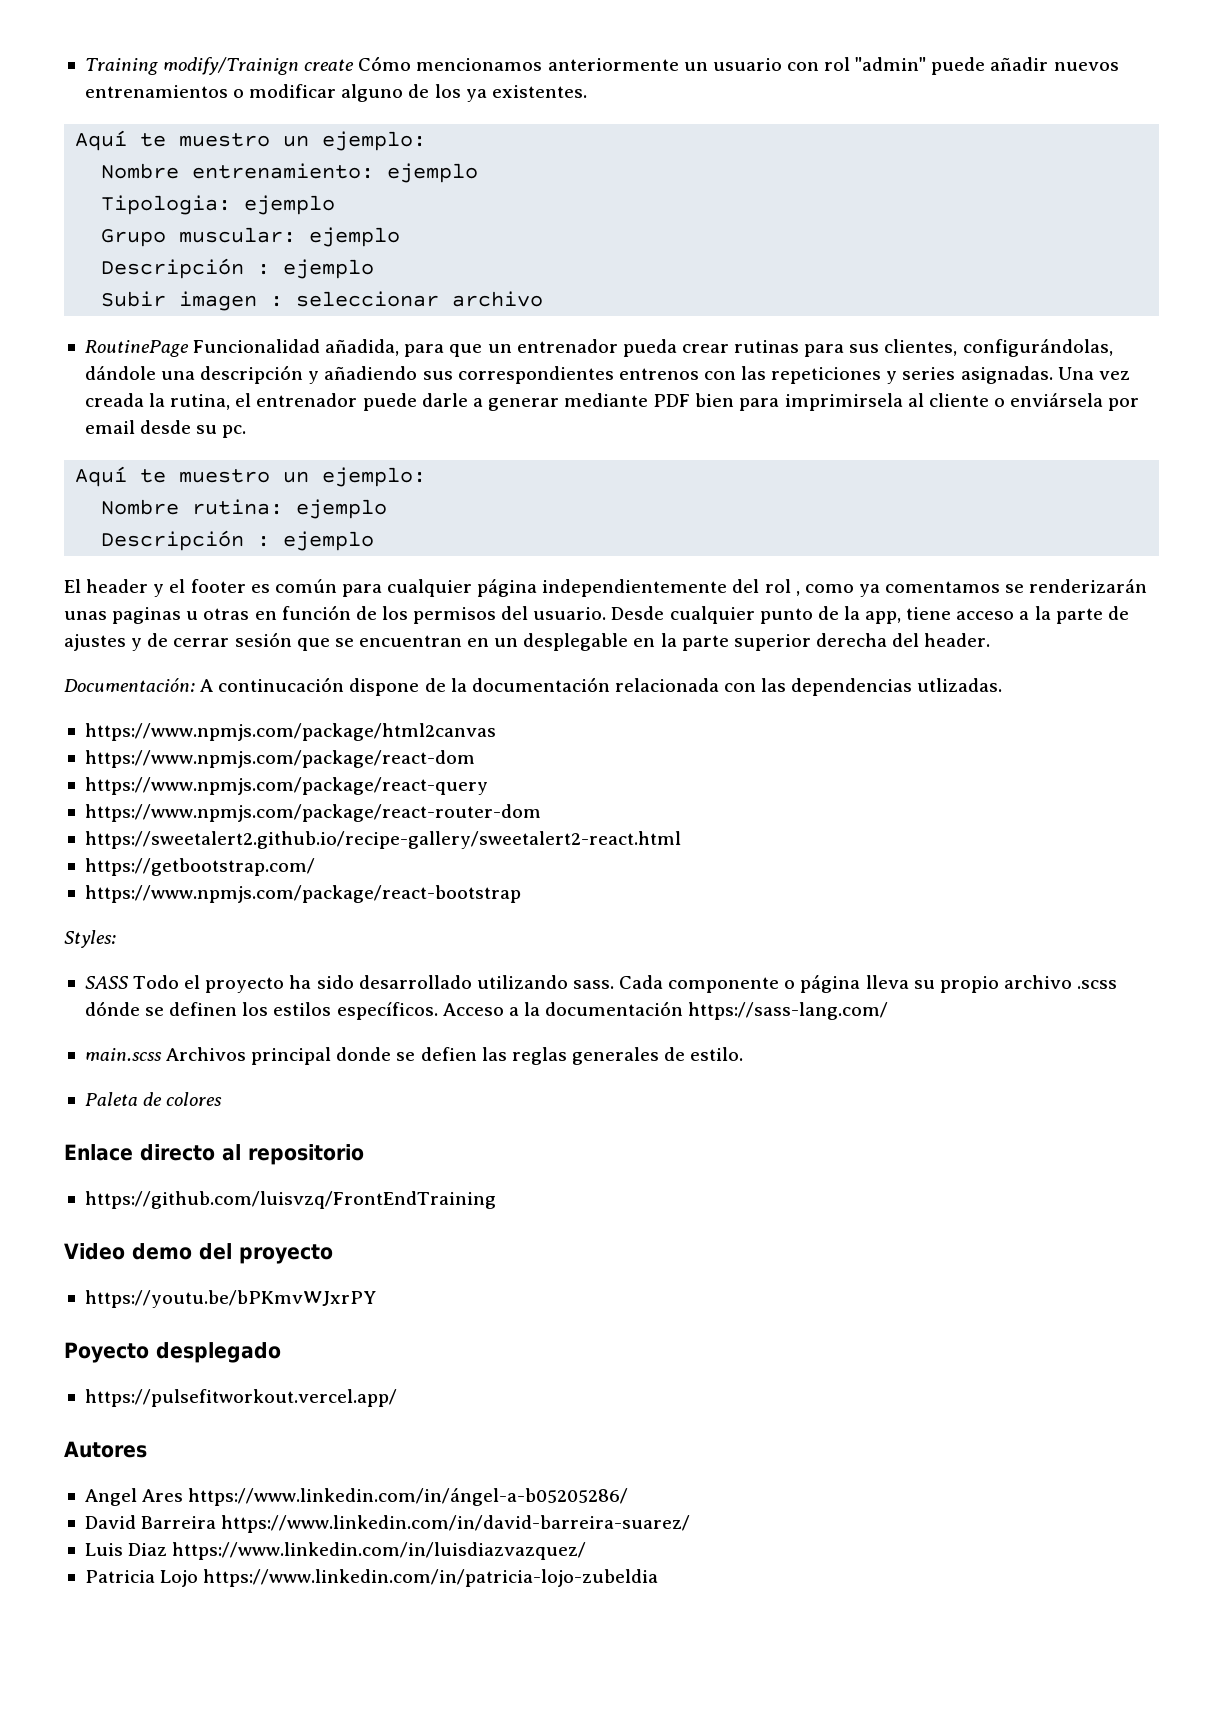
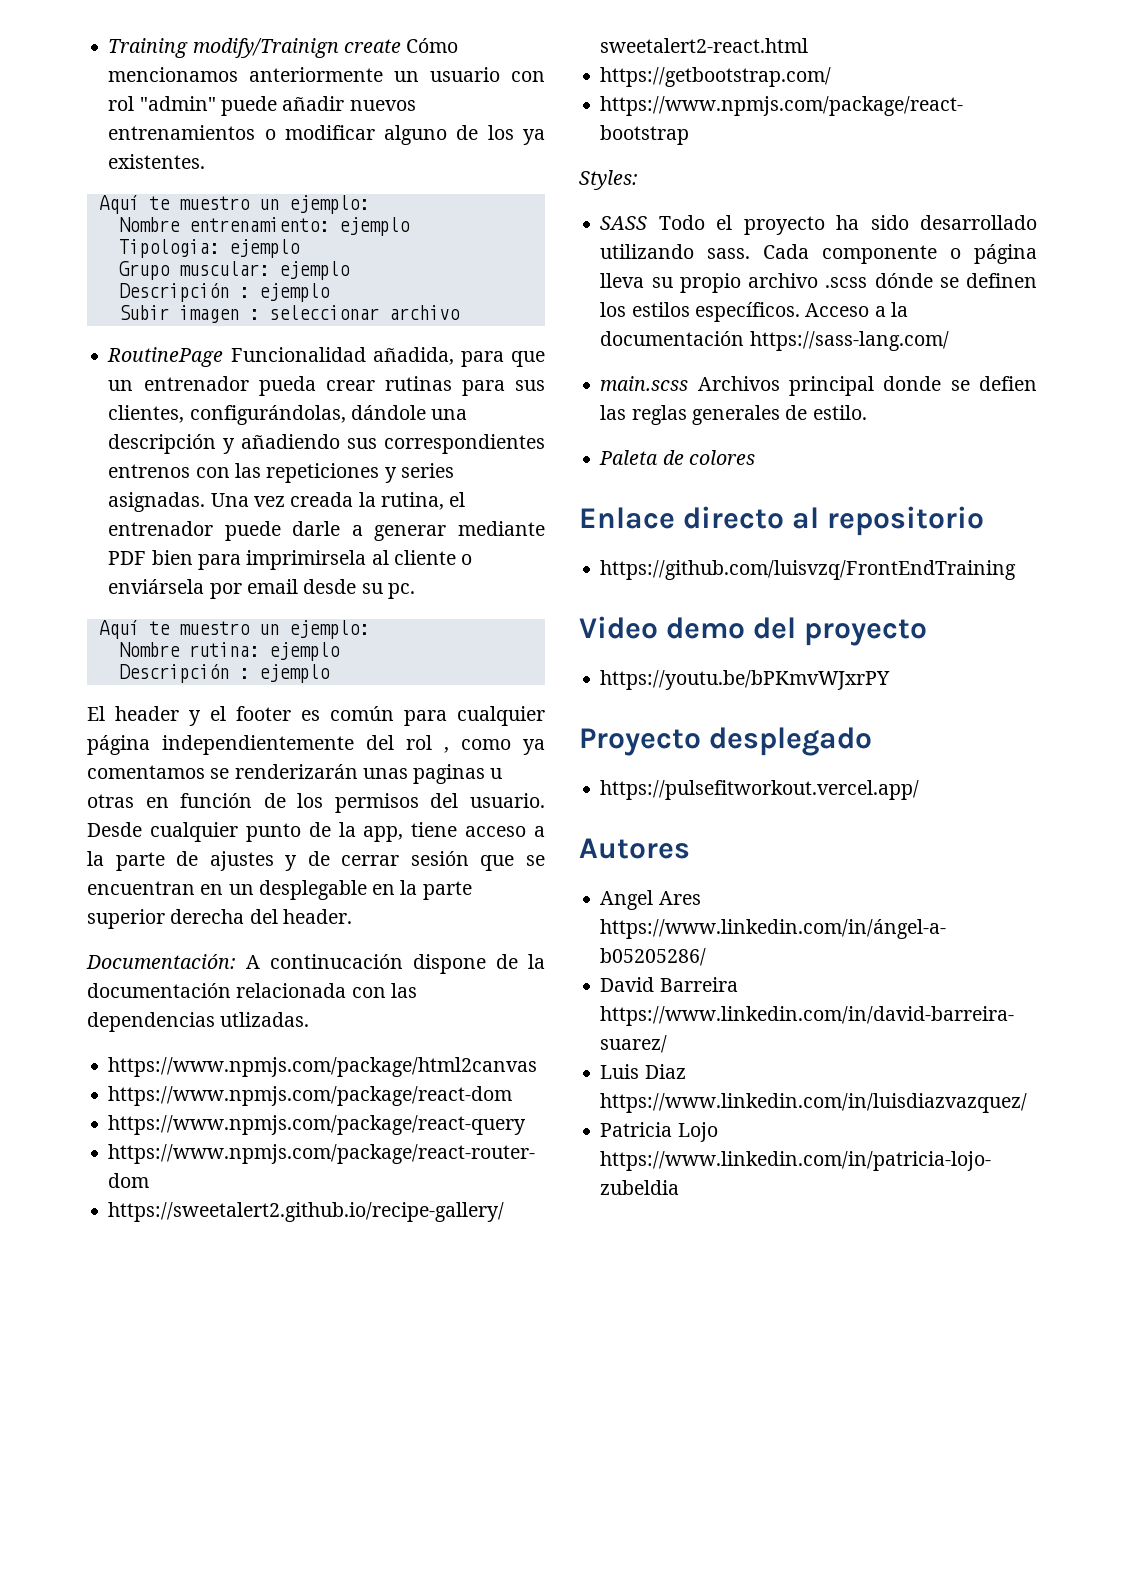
- Poyecto desplegado
+ Proyecto desplegado

